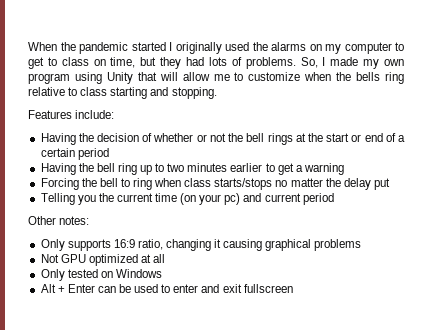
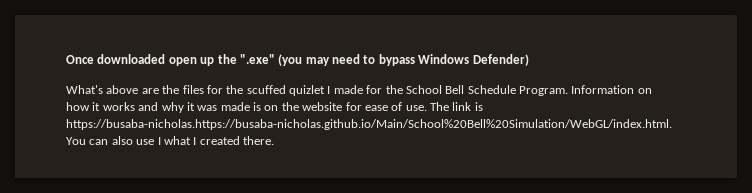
- When the pandemic started I originally used the alarms on my computer to get to class on time, but they had lots of problems. So, I made my own program using Unity that will allow me to customize when the bells ring relative to class starting and stopping.
- Features include:
- Having the decision of whether or not the bell rings at the start or end of a certain period
- Having the bell ring up to two minutes earlier to get a warning
- Forcing the bell to ring when class starts/stops no matter the delay put
- Telling you the current time (on your pc) and current period
- Other notes:
- Only supports 16:9 ratio, changing it causing graphical problems
- Not GPU optimized at all
- Only tested on Windows
- Alt + Enter can be used to enter and exit fullscreen
+ Once downloaded open up the ".exe" (you may need to bypass Windows Defender)
+ What's above are the files for the scuffed quizlet I made for the School Bell Schedule Program. Information on how it works and why it was made is on the website for ease of use. The link is https://busaba-nicholas.https://busaba-nicholas.github.io/Main/School%20Bell%20Simulation/WebGL/index.html. You can also use I what I created there.

